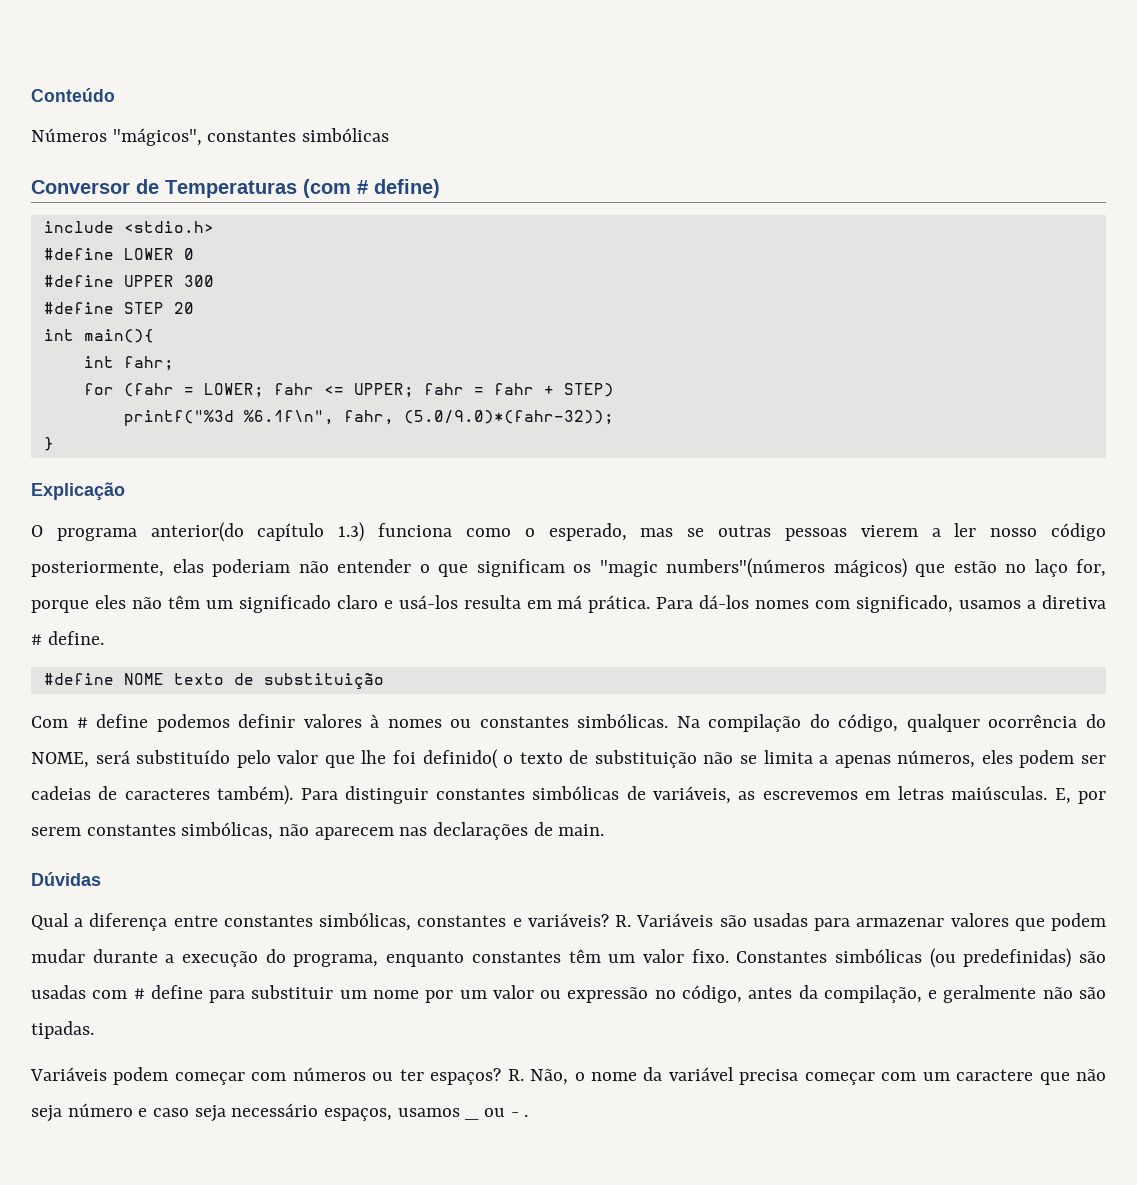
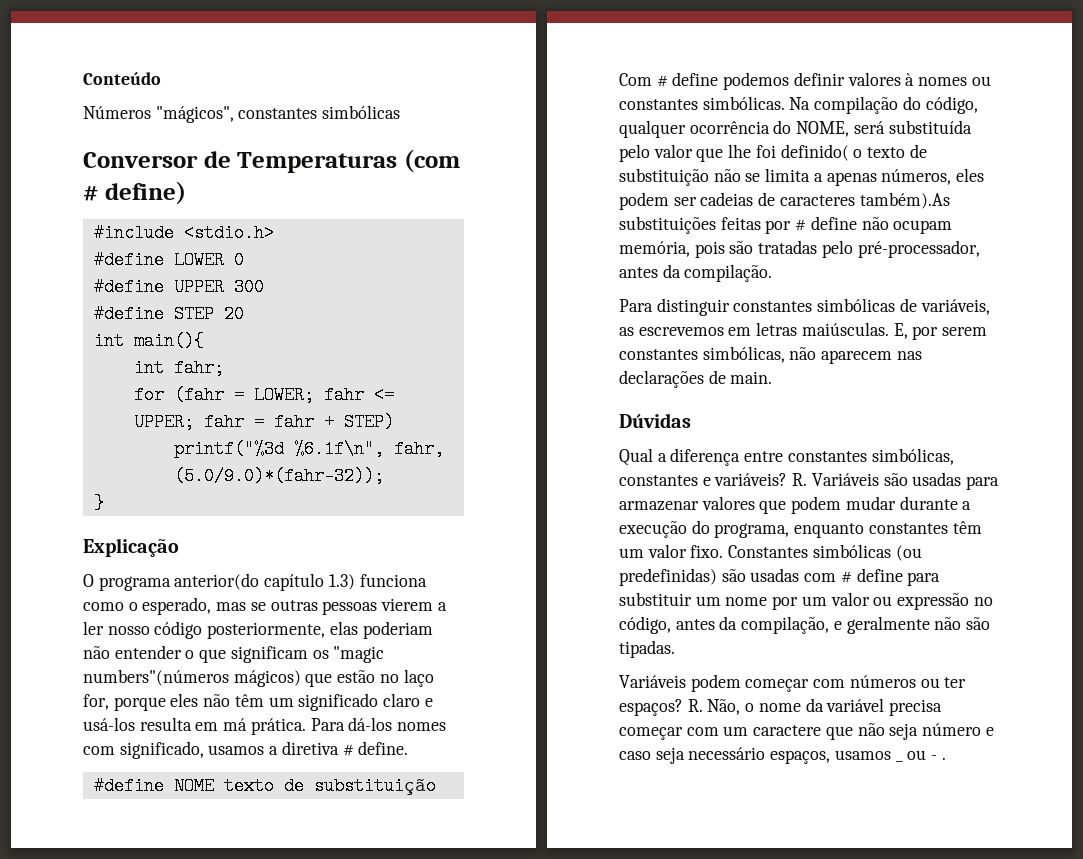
- include <stdio.h>
+ #include <stdio.h>
- Na compilação do código, qualquer ocorrência do NOME, será substituído pelo valor que lhe foi definido( o texto de substituição não se limita a apenas números, eles podem ser cadeias de caracteres também). Para distinguir constantes simbólicas de variáveis, as escrevemos em letras maiúsculas.
+ Na compilação do código, qualquer ocorrência do NOME, será substituída pelo valor que lhe foi definido( o texto de substituição não se limita a apenas números, eles podem ser cadeias de caracteres também).As substituições feitas por # define não ocupam memória, pois são tratadas pelo pré-processador, antes da compilação.
+ Para distinguir constantes simbólicas de variáveis, as escrevemos em letras maiúsculas.

